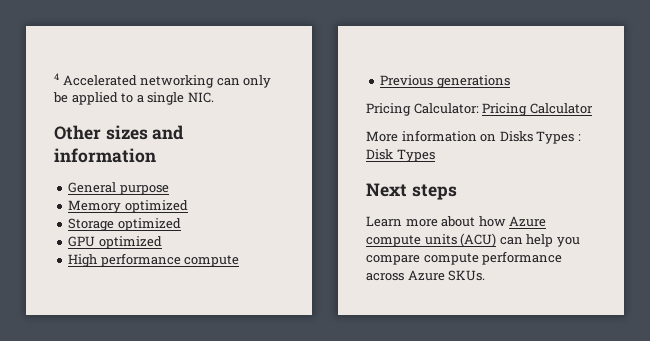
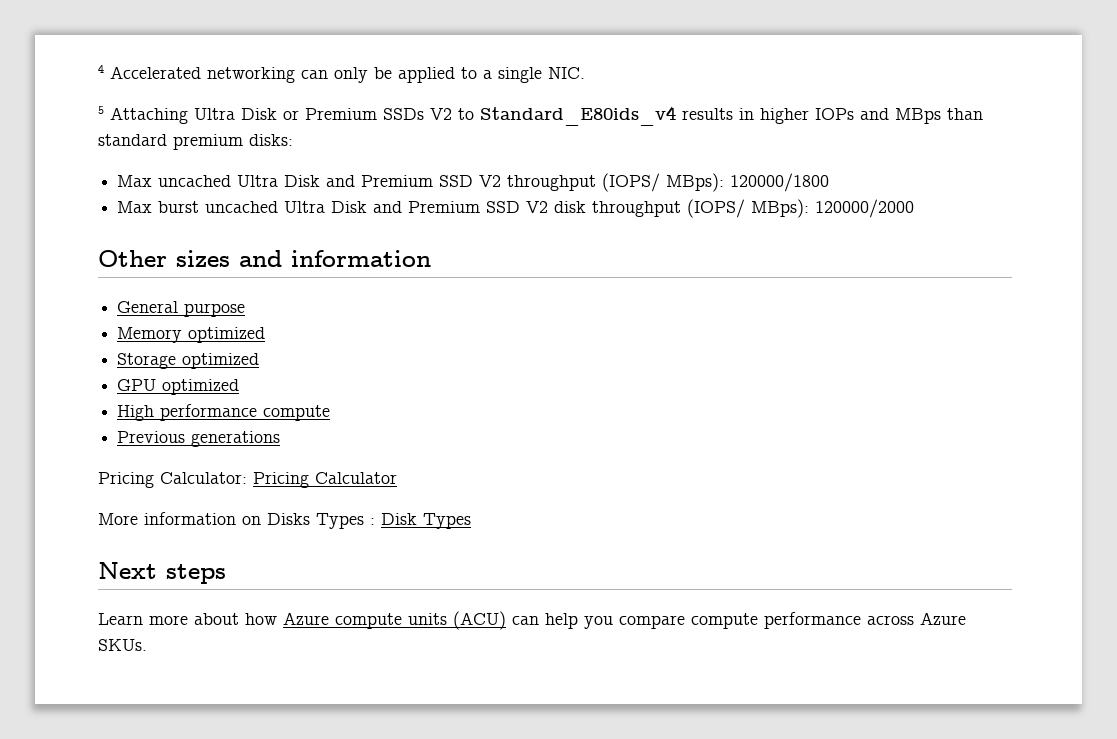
+ 5 Attaching Ultra Disk or Premium SSDs V2 to Standard_E80ids_v4 results in higher IOPs and MBps than standard premium disks:
+ Max uncached Ultra Disk and Premium SSD V2 throughput (IOPS/ MBps): 120000/1800
+ Max burst uncached Ultra Disk and Premium SSD V2 disk throughput (IOPS/ MBps): 120000/2000

